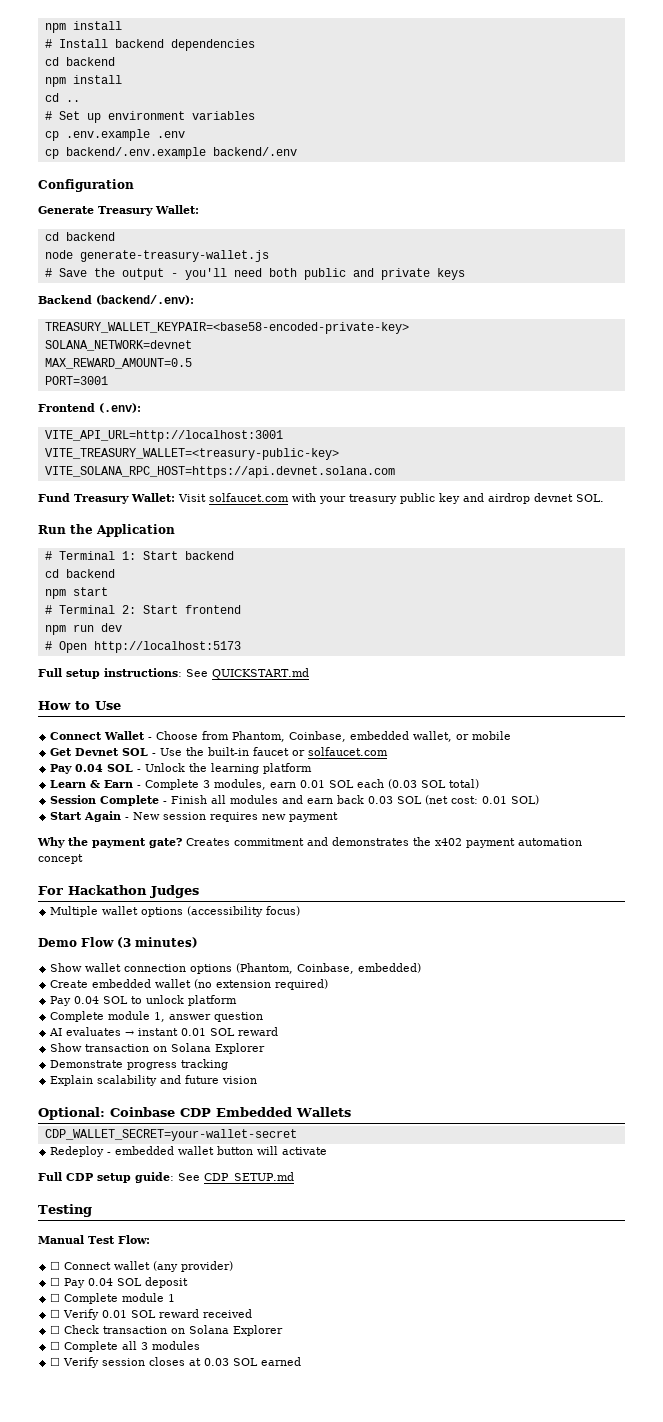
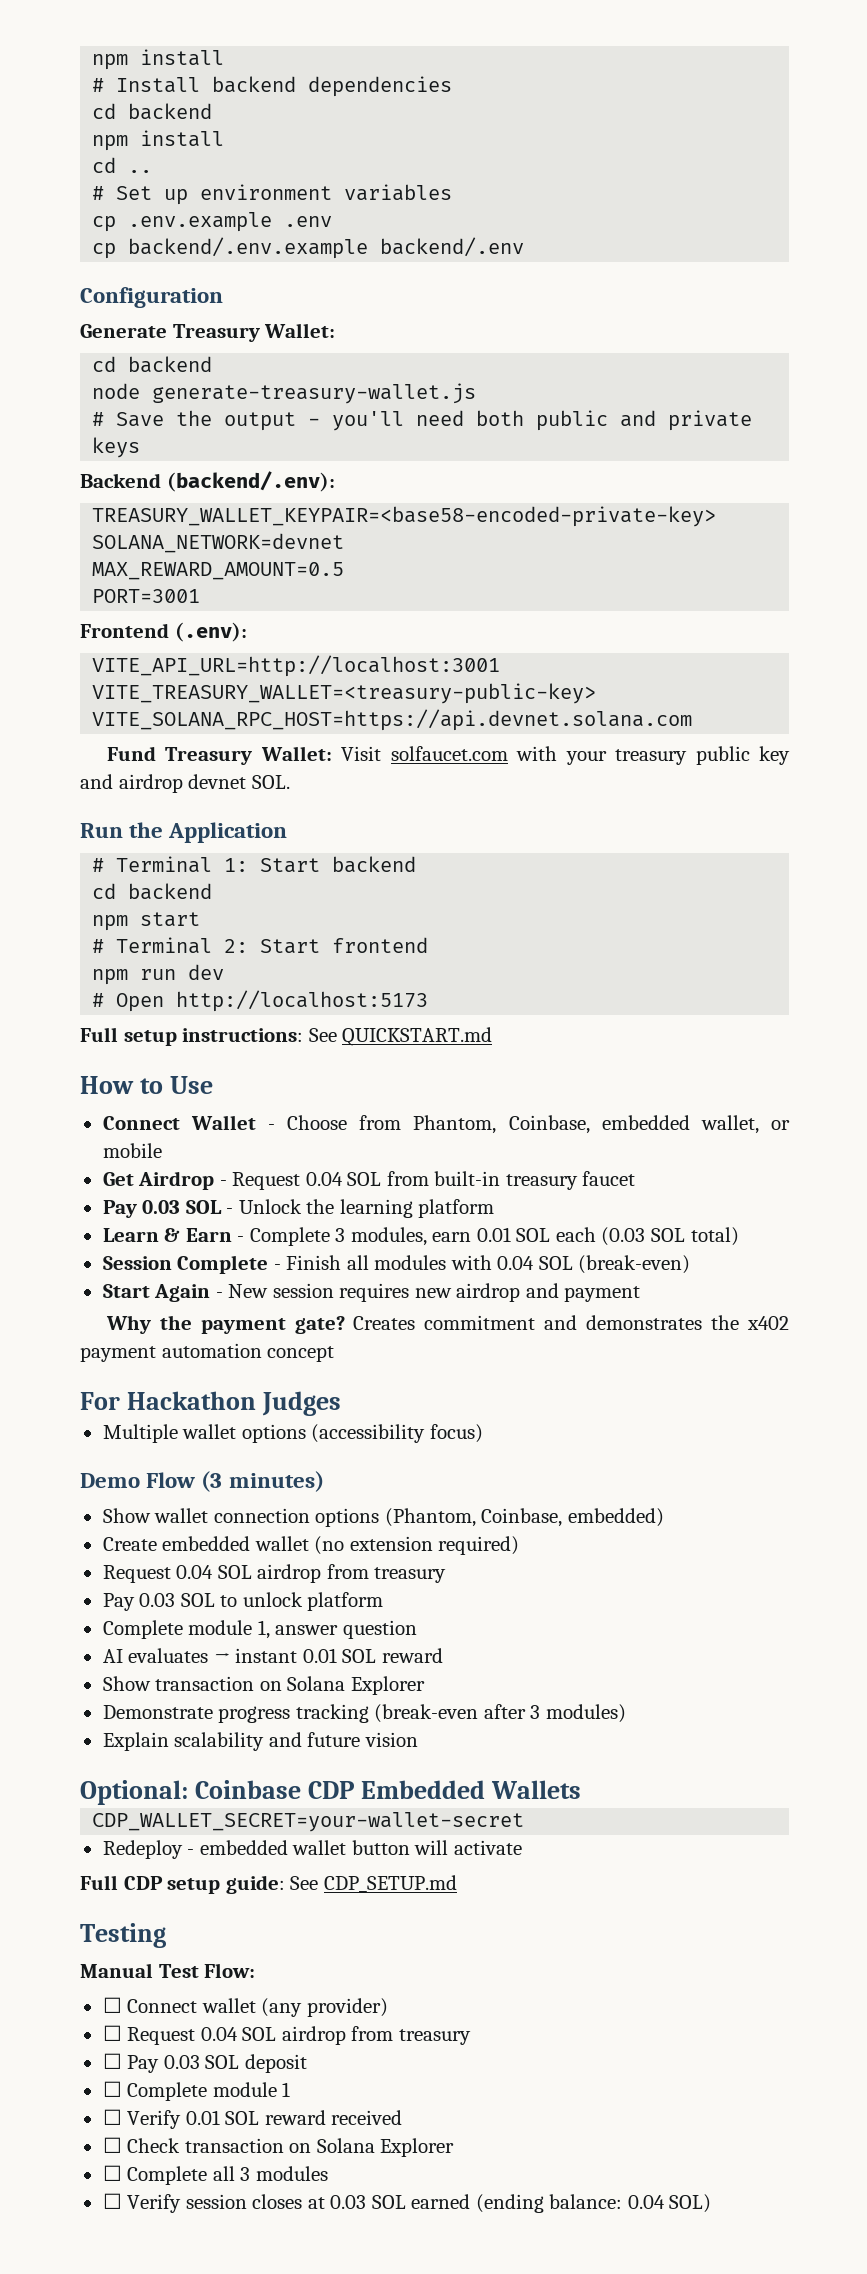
- Get Devnet SOL - Use the built-in faucet or solfaucet.com
- Pay 0.04 SOL - Unlock the learning platform
+ Get Airdrop - Request 0.04 SOL from built-in treasury faucet
+ Pay 0.03 SOL - Unlock the learning platform
- Session Complete - Finish all modules and earn back 0.03 SOL (net cost: 0.01 SOL)
+ Session Complete - Finish all modules with 0.04 SOL (break-even)
- Start Again - New session requires new payment
+ Start Again - New session requires new airdrop and payment
  Create embedded wallet (no extension required)
- Pay 0.04 SOL to unlock platform
+ Request 0.04 SOL airdrop from treasury
+ Pay 0.03 SOL to unlock platform
- Demonstrate progress tracking
+ Demonstrate progress tracking (break-even after 3 modules)
+ ☐ Request 0.04 SOL airdrop from treasury
- ☐ Pay 0.04 SOL deposit
+ ☐ Pay 0.03 SOL deposit
- ☐ Verify session closes at 0.03 SOL earned
+ ☐ Verify session closes at 0.03 SOL earned (ending balance: 0.04 SOL)

